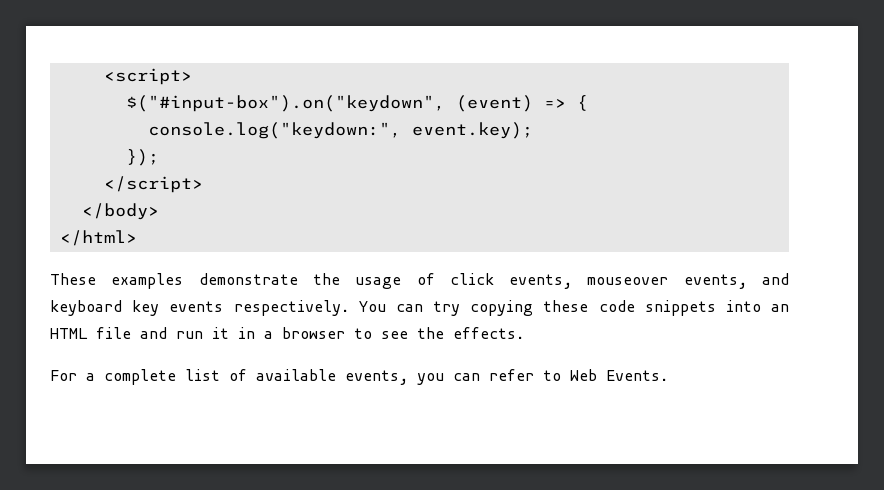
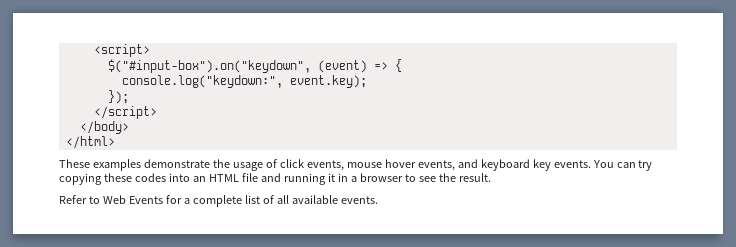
- These examples demonstrate the usage of click events, mouseover events, and keyboard key events respectively.
+ These examples demonstrate the usage of click events, mouse hover events, and keyboard key events.
- You can try copying these code snippets into an HTML file and run it in a browser to see the effects.
- For a complete list of available events, you can refer to Web Events.
+ You can try copying these codes into an HTML file and running it in a browser to see the result.
+ Refer to Web Events for a complete list of all available events.

